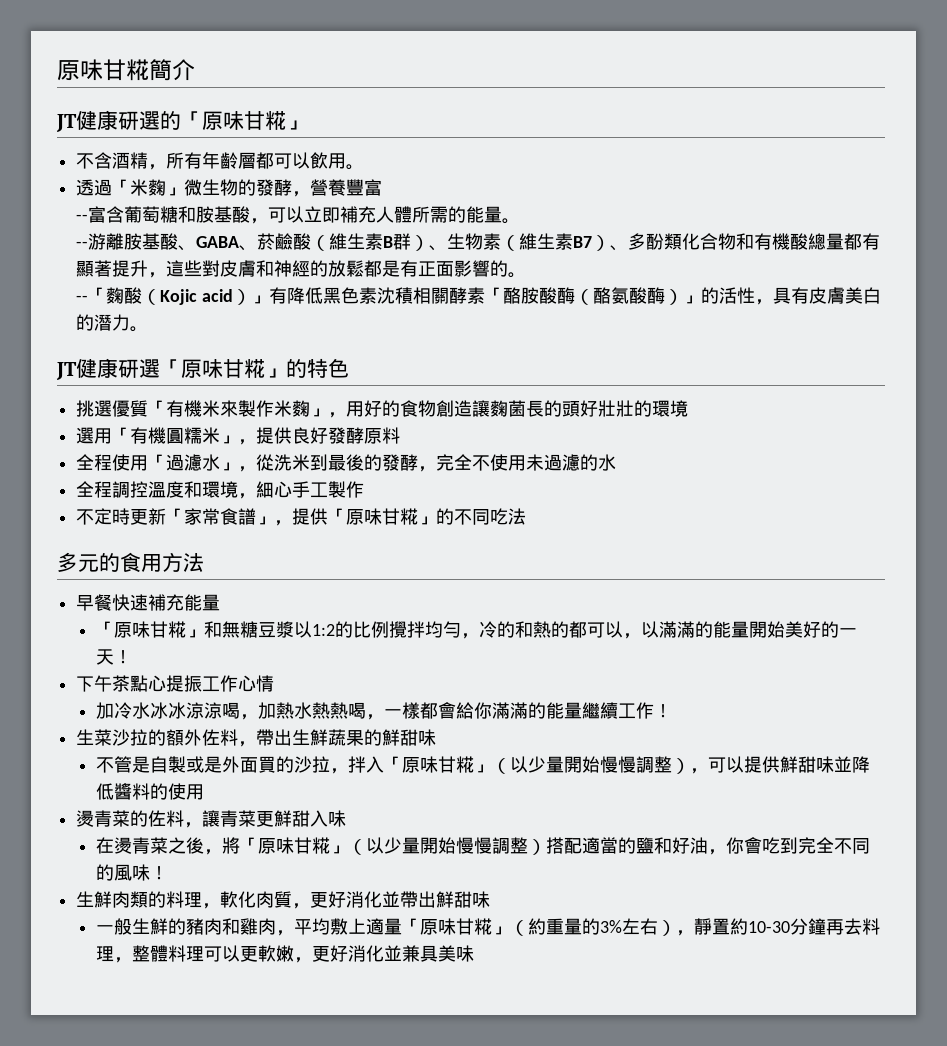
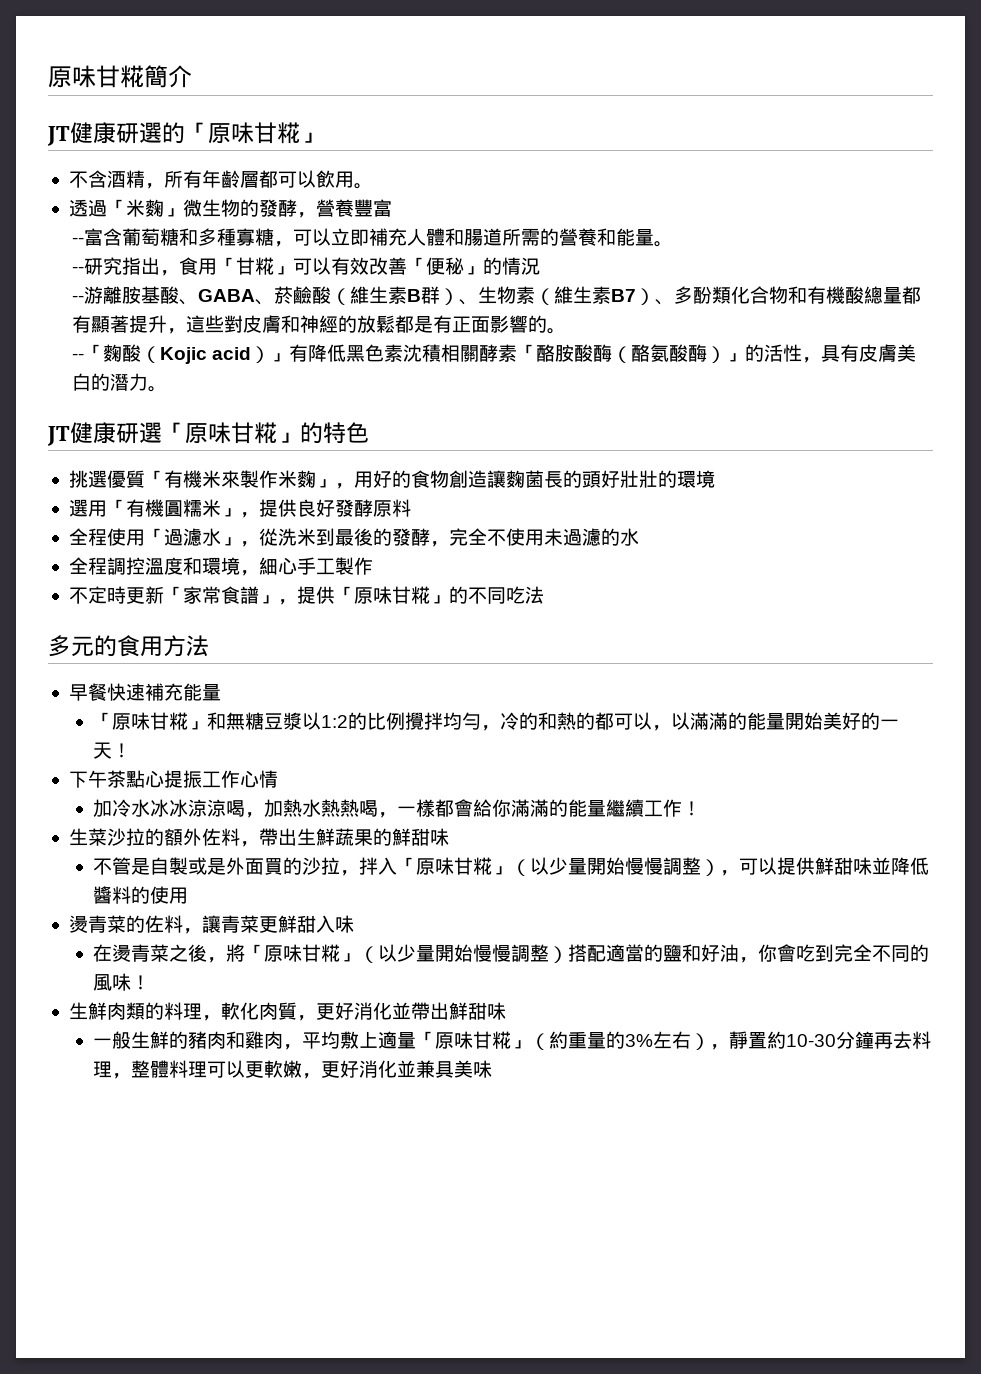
- --富含葡萄糖和胺基酸，可以立即補充人體所需的能量。
+ --富含葡萄糖和多種寡糖，可以立即補充人體和腸道所需的營養和能量。
+ --研究指出，食用「甘糀」可以有效改善「便秘」的情況

